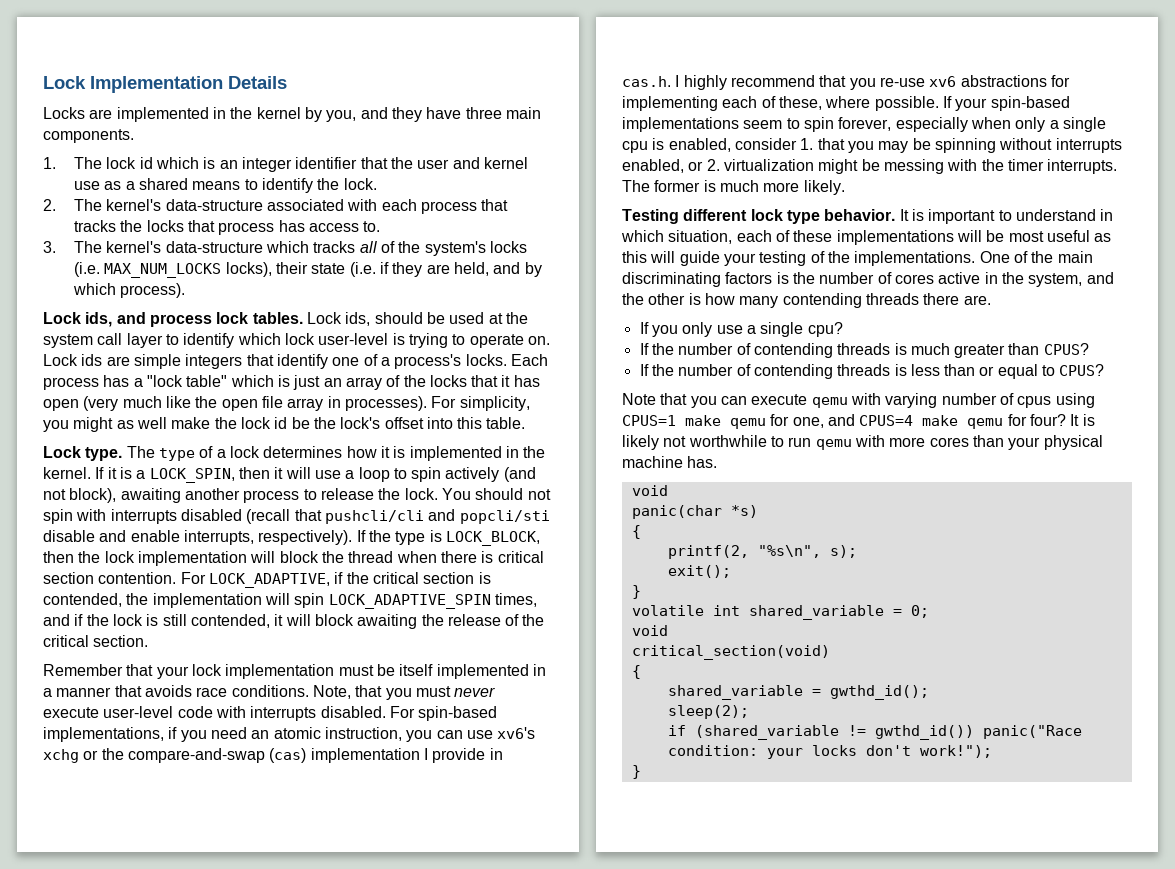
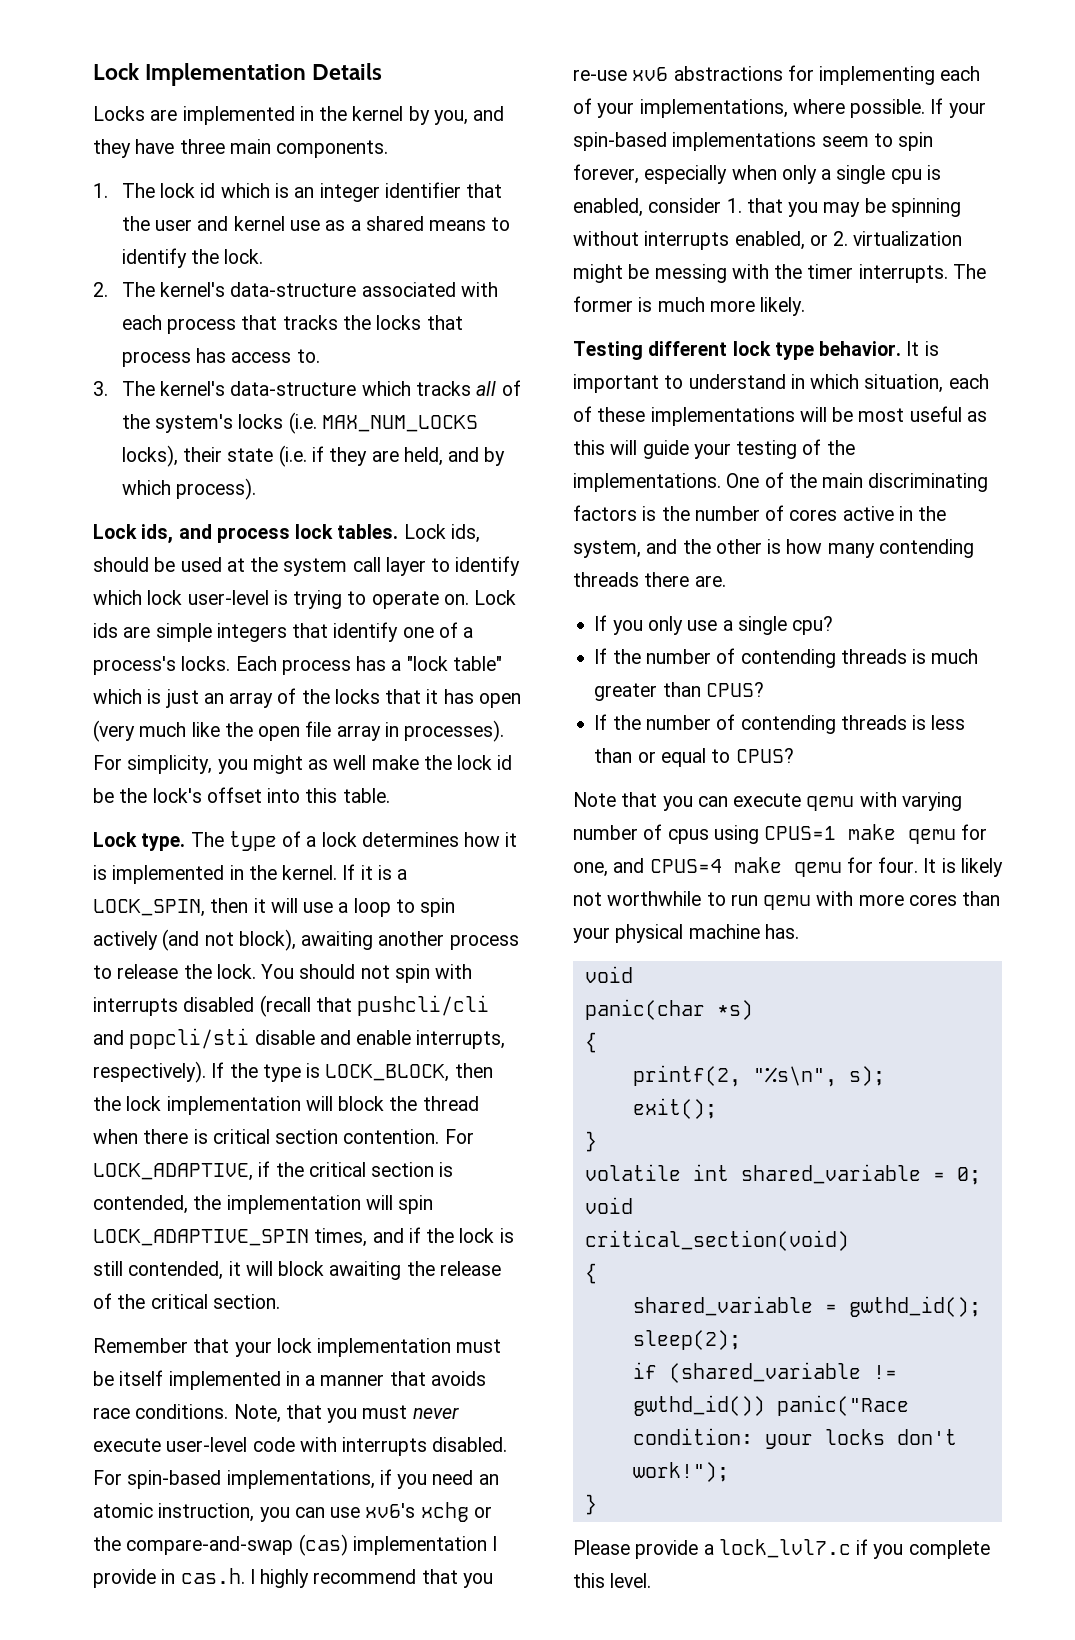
- For spin-based implementations, if you need an atomic instruction, you can use xv6's xchg or the compare-and-swap (cas) implementation I provide in cas.h. I highly recommend that you re-use xv6 abstractions for implementing each of these, where possible.
+ For spin-based implementations, if you need an atomic instruction, you can use xv6's xchg or the compare-and-swap (cas) implementation I provide in cas.h. I highly recommend that you re-use xv6 abstractions for implementing each of your implementations, where possible.
- Note that you can execute qemu with varying number of cpus using CPUS=1 make qemu for one, and CPUS=4 make qemu for four?
+ Note that you can execute qemu with varying number of cpus using CPUS=1 make qemu for one, and CPUS=4 make qemu for four.
+ Please provide a lock_lvl7.c if you complete this level.

